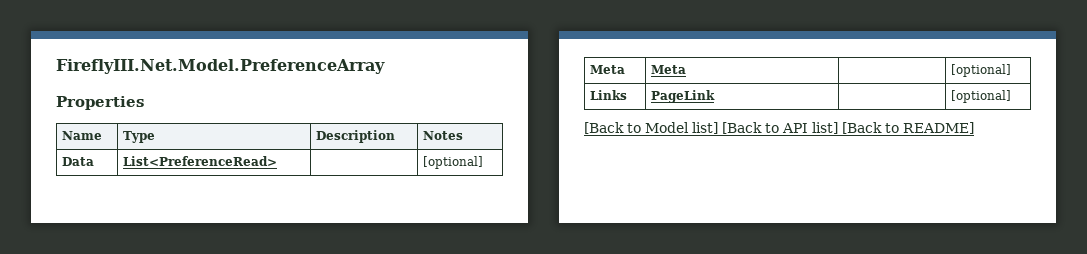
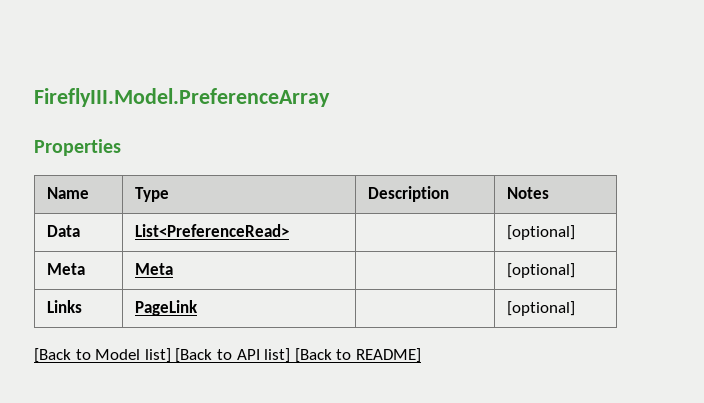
- FireflyIII.Net.Model.PreferenceArray
+ FireflyIII.Model.PreferenceArray

